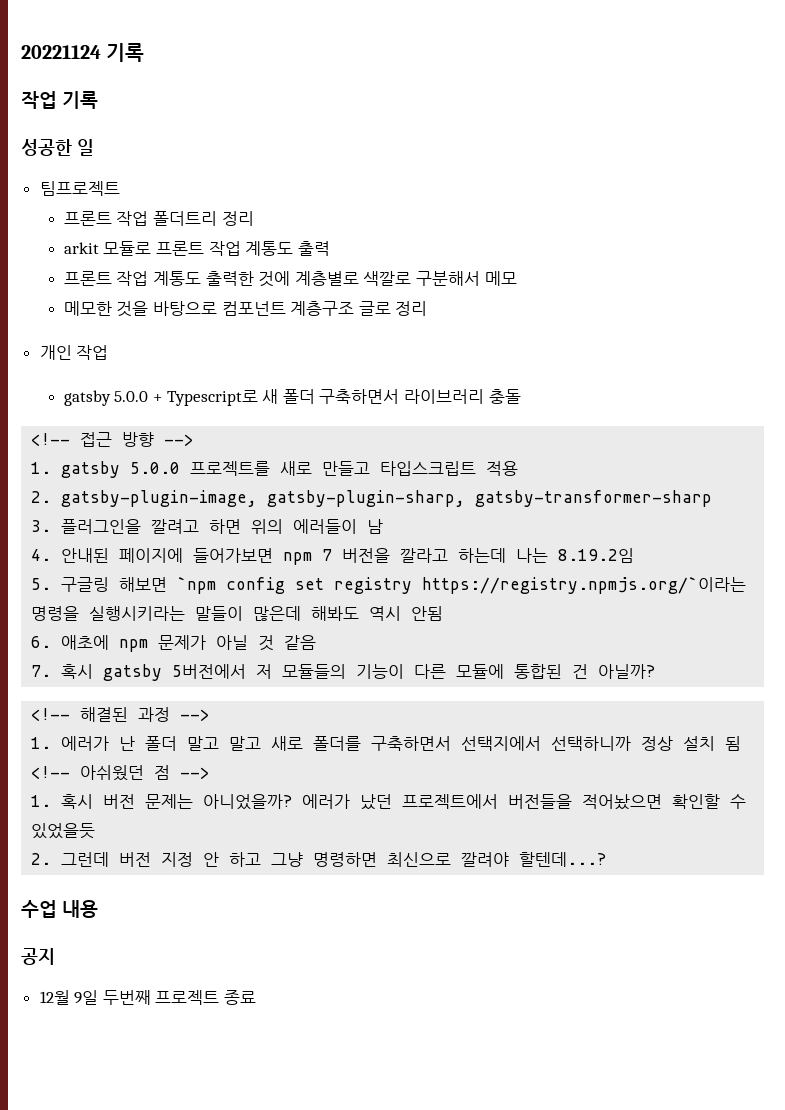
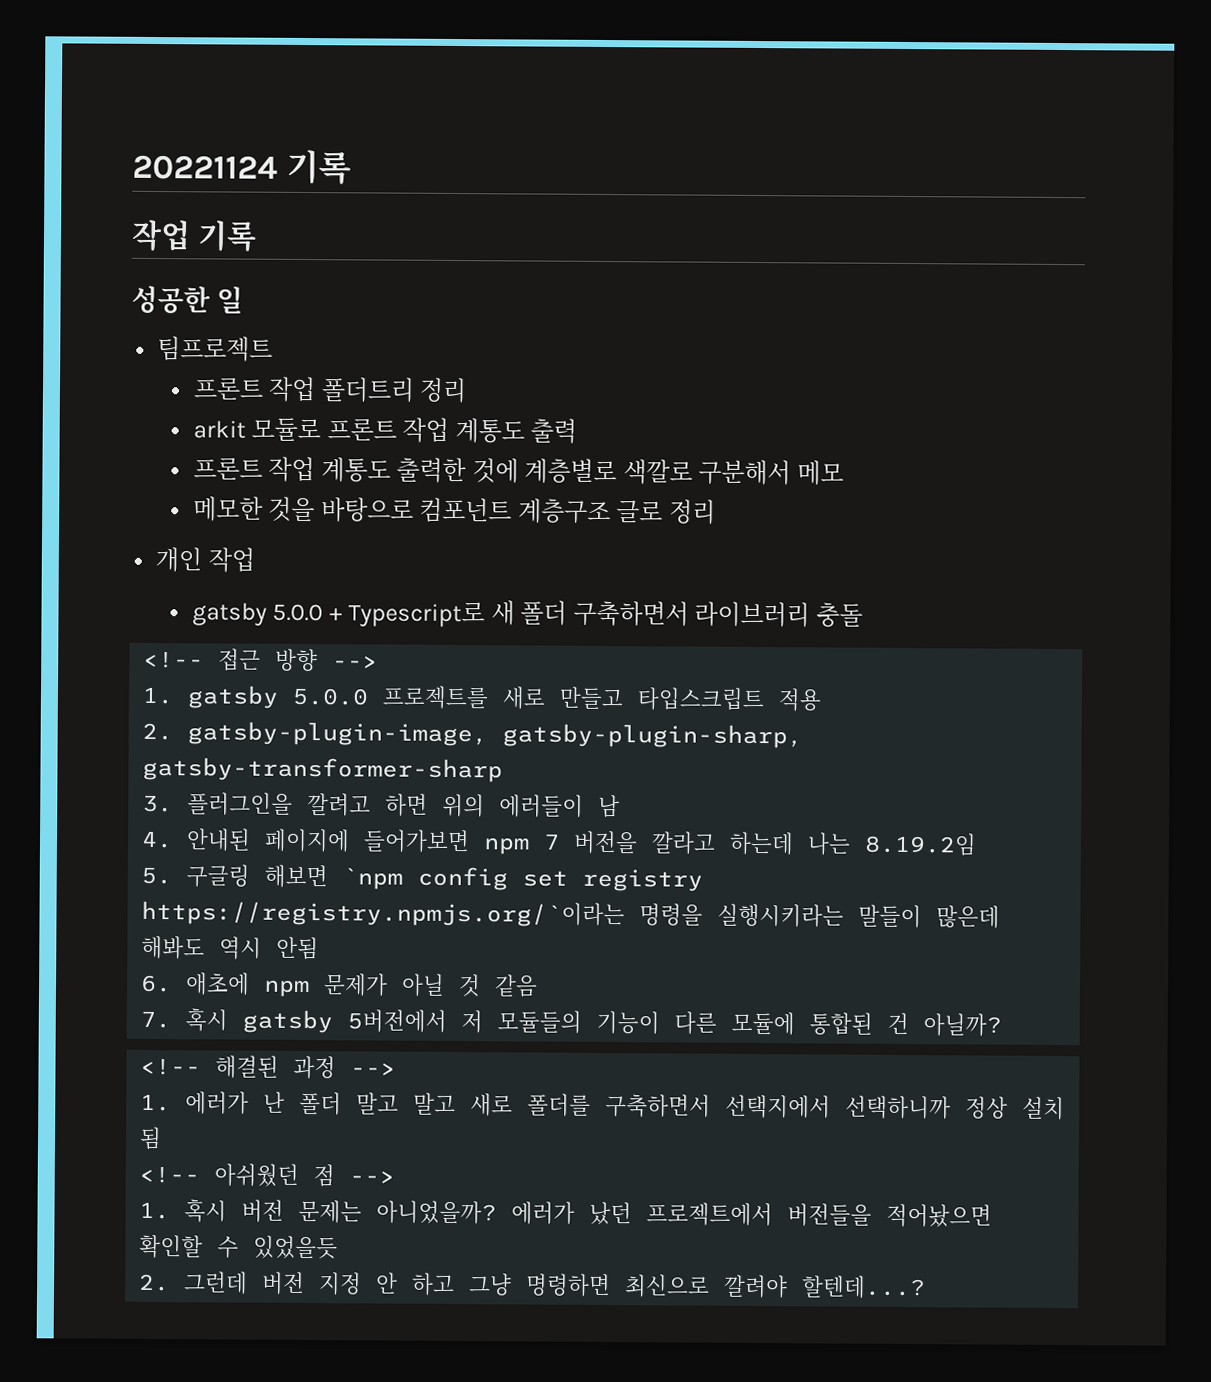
- 수업 내용
- 공지
- 12월 9일 두번째 프로젝트 종료

